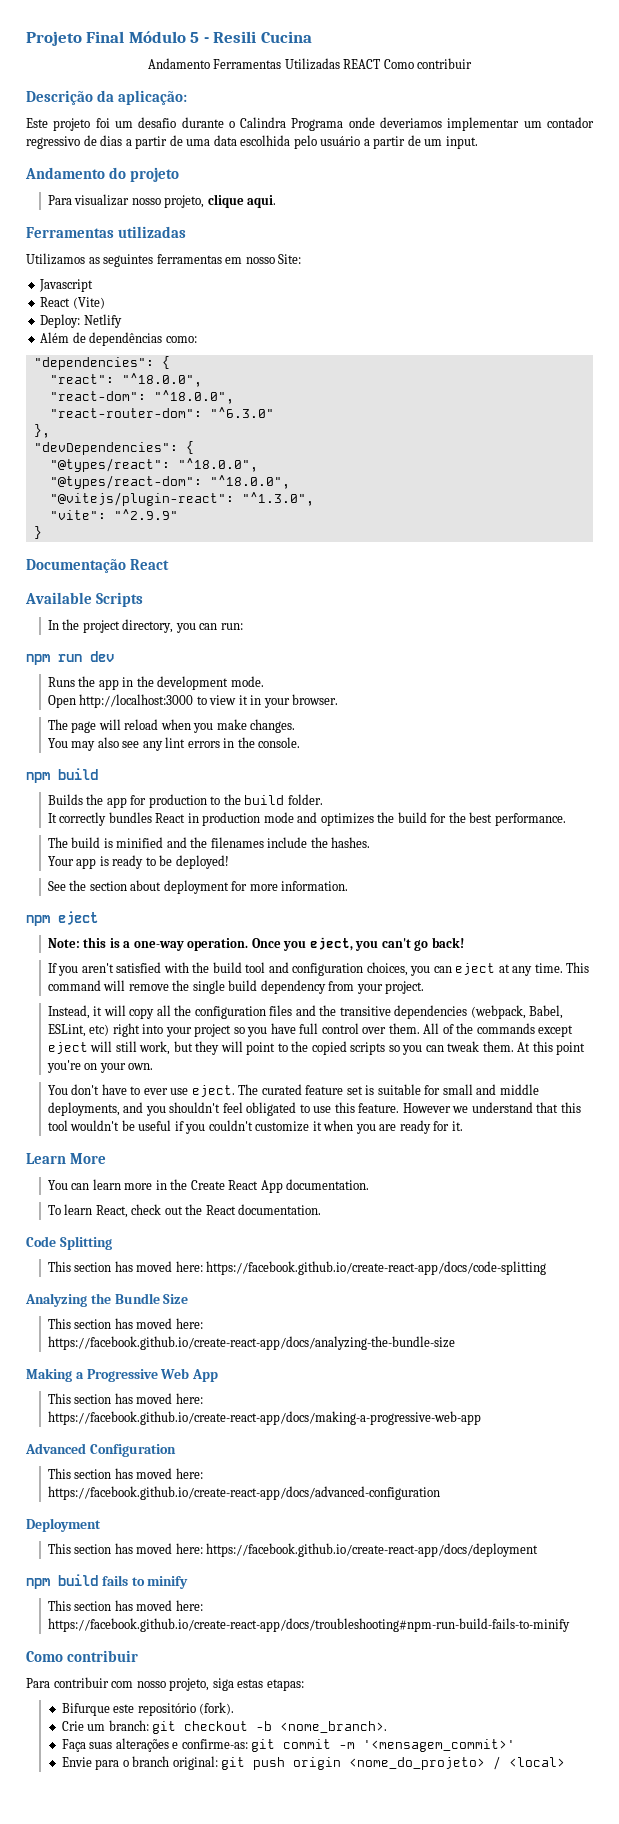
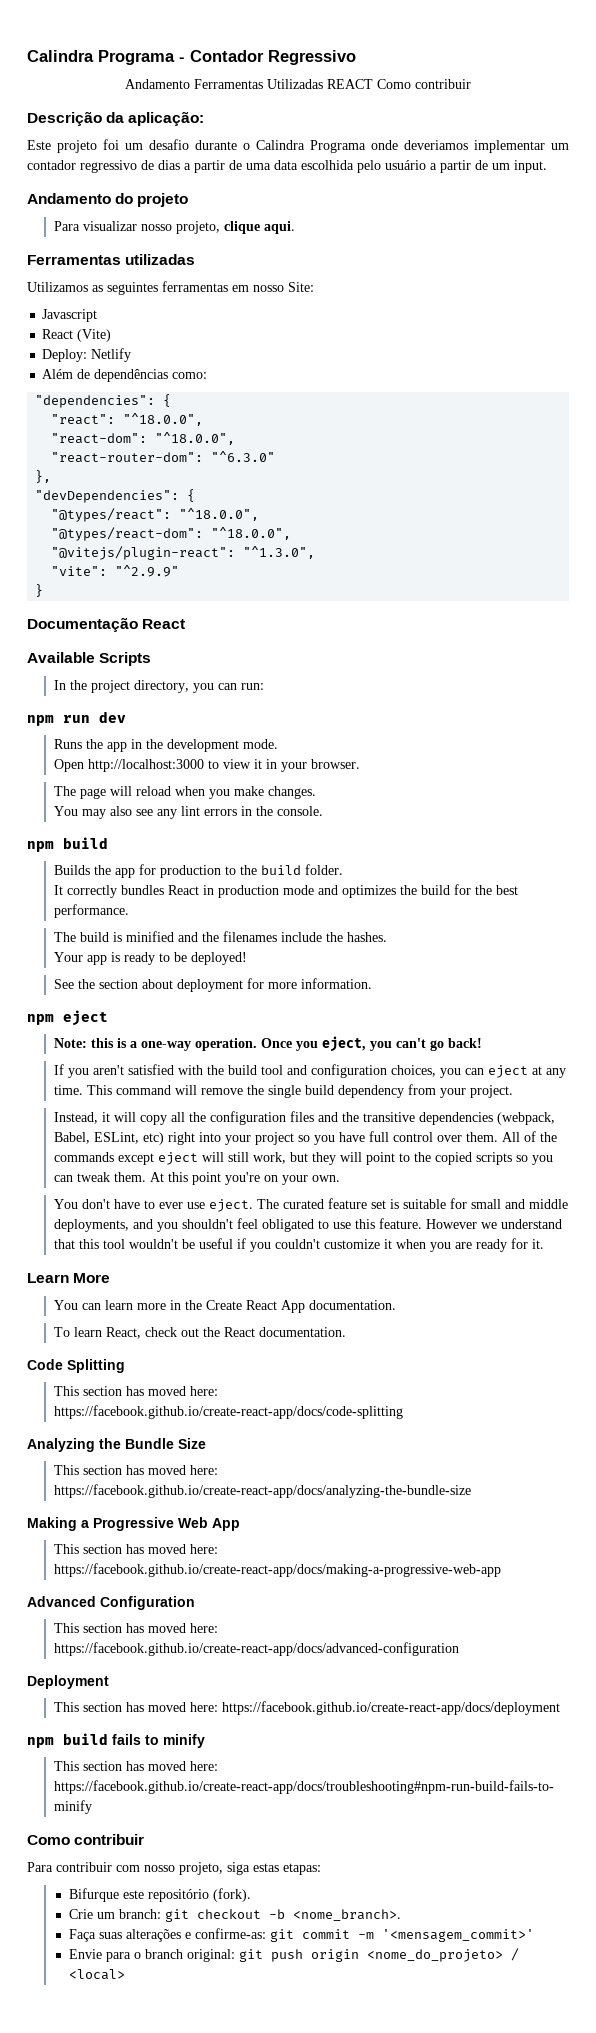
- Projeto Final Módulo 5 - Resili Cucina
+ Calindra Programa - Contador Regressivo

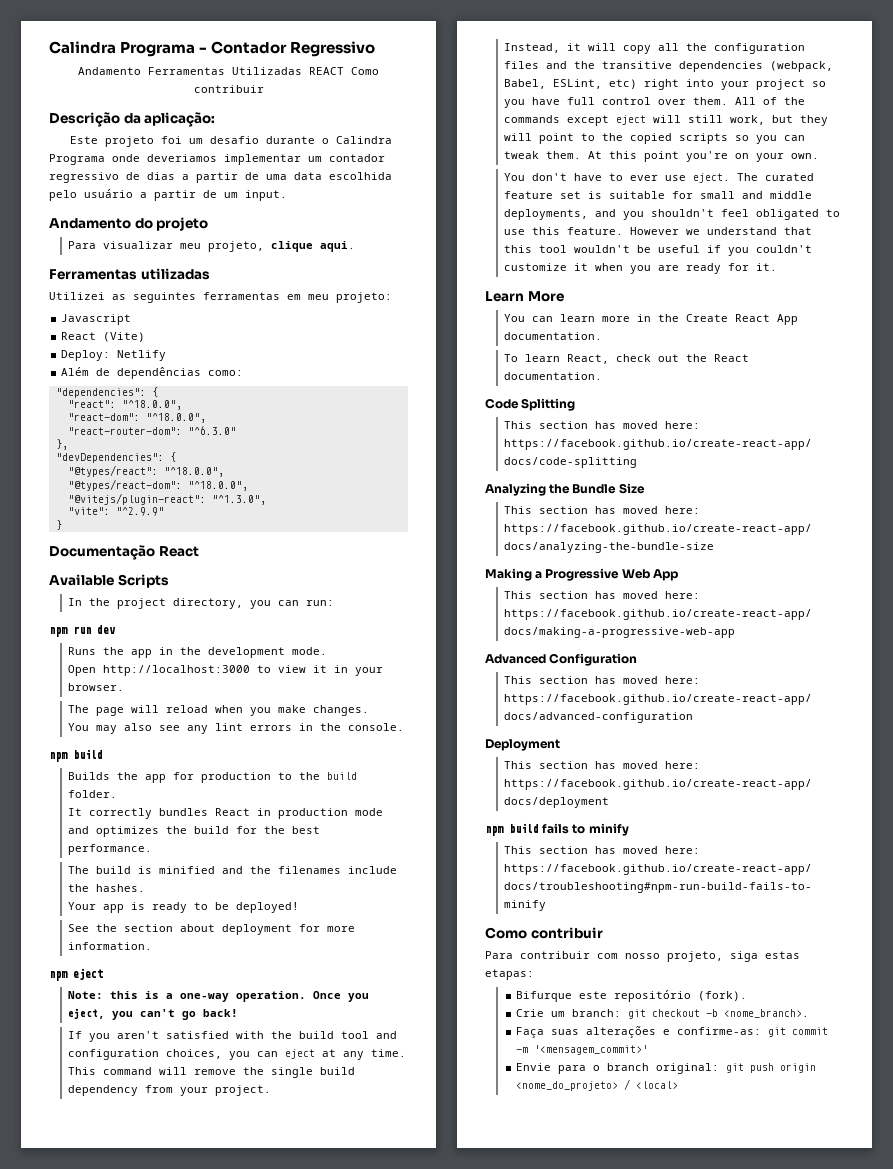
- Para visualizar nosso projeto, clique aqui.
+ Para visualizar meu projeto, clique aqui.
- Utilizamos as seguintes ferramentas em nosso Site:
+ Utilizei as seguintes ferramentas em meu projeto:

